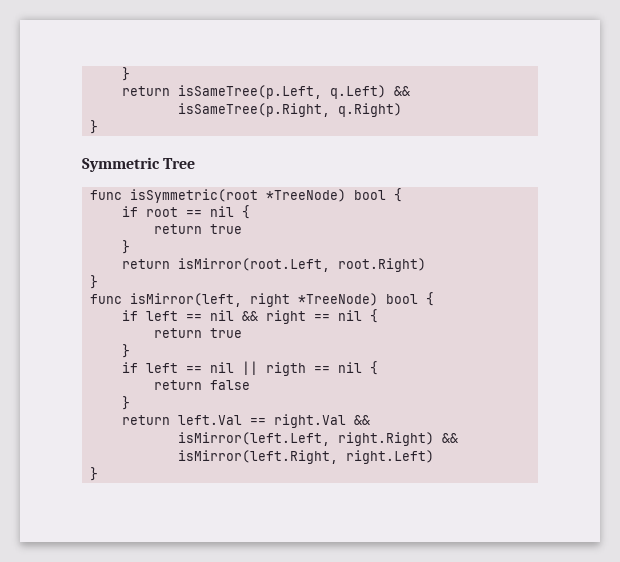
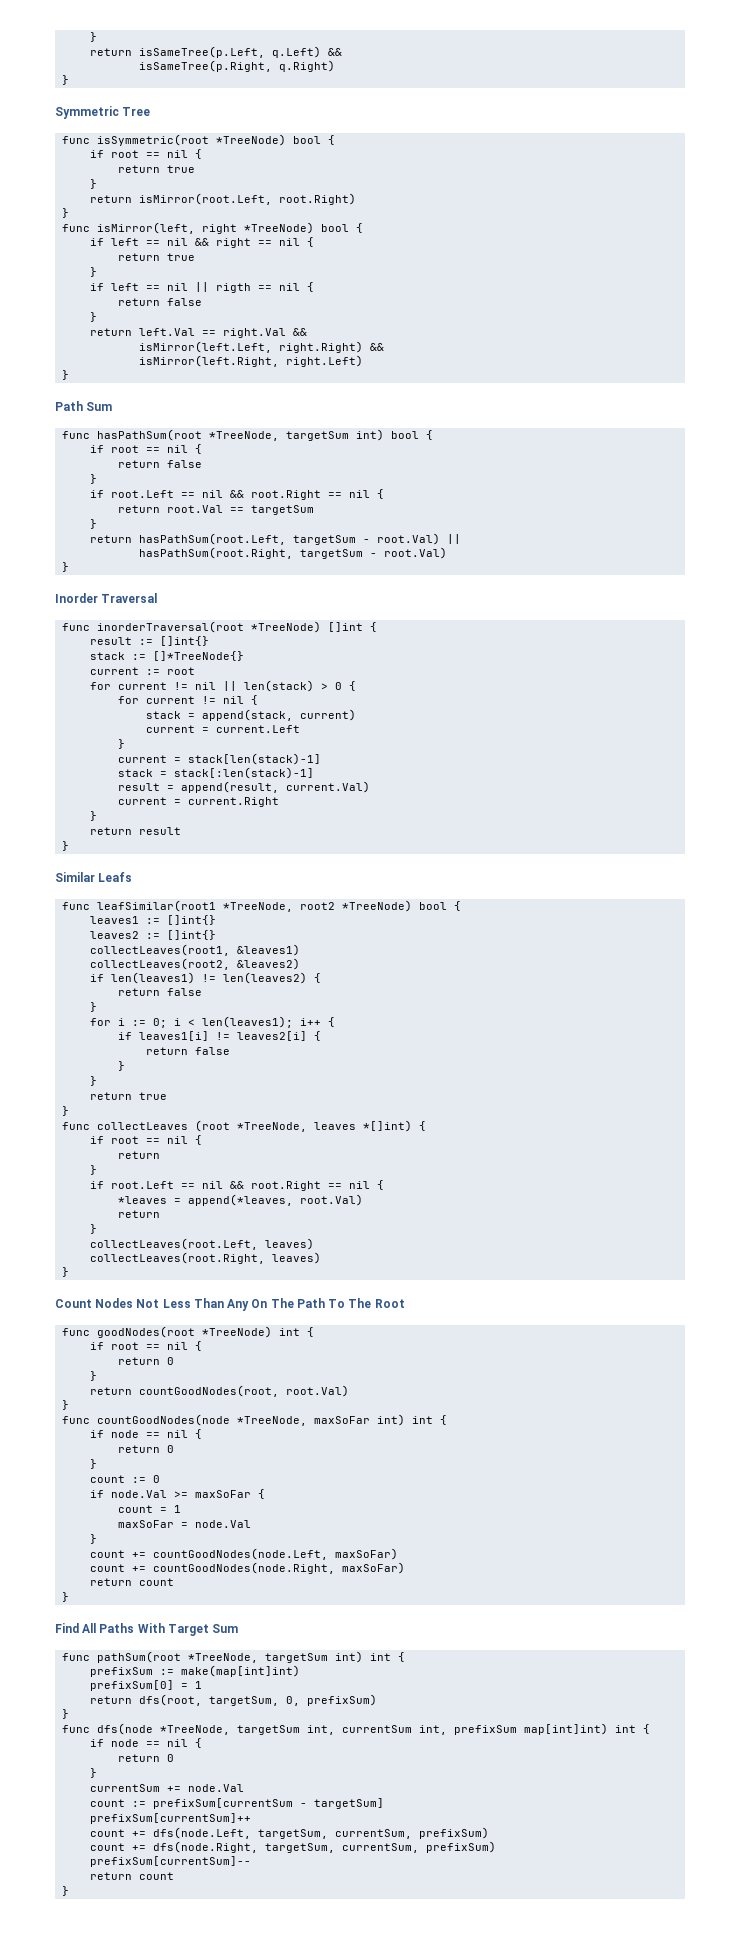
+ Path Sum
+ func hasPathSum(root *TreeNode, targetSum int) bool {
+ if root == nil {
+ return false
+ }
+ if root.Left == nil && root.Right == nil {
+ return root.Val == targetSum
+ }
+ return hasPathSum(root.Left, targetSum - root.Val) ||
+ hasPathSum(root.Right, targetSum - root.Val)
+ }
+ Inorder Traversal
+ func inorderTraversal(root *TreeNode) []int {
+ result := []int{}
+ stack := []*TreeNode{}
+ current := root
+ for current != nil || len(stack) > 0 {
+ for current != nil {
+ stack = append(stack, current)
+ current = current.Left
+ }
+ current = stack[len(stack)-1]
+ stack = stack[:len(stack)-1]
+ result = append(result, current.Val)
+ current = current.Right
+ }
+ return result
+ }
+ Similar Leafs
+ func leafSimilar(root1 *TreeNode, root2 *TreeNode) bool {
+ leaves1 := []int{}
+ leaves2 := []int{}
+ collectLeaves(root1, &leaves1)
+ collectLeaves(root2, &leaves2)
+ if len(leaves1) != len(leaves2) {
+ return false
+ }
+ for i := 0; i < len(leaves1); i++ {
+ if leaves1[i] != leaves2[i] {
+ return false
+ }
+ }
+ return true
+ }
+ func collectLeaves (root *TreeNode, leaves *[]int) {
+ if root == nil {
+ return
+ }
+ if root.Left == nil && root.Right == nil {
+ *leaves = append(*leaves, root.Val)
+ return
+ }
+ collectLeaves(root.Left, leaves)
+ collectLeaves(root.Right, leaves)
+ }
+ Count Nodes Not Less Than Any On The Path To The Root
+ func goodNodes(root *TreeNode) int {
+ if root == nil {
+ return 0
+ }
+ return countGoodNodes(root, root.Val)
+ }
+ func countGoodNodes(node *TreeNode, maxSoFar int) int {
+ if node == nil {
+ return 0
+ }
+ count := 0
+ if node.Val >= maxSoFar {
+ count = 1
+ maxSoFar = node.Val
+ }
+ count += countGoodNodes(node.Left, maxSoFar)
+ count += countGoodNodes(node.Right, maxSoFar)
+ return count
+ }
+ Find All Paths With Target Sum
+ func pathSum(root *TreeNode, targetSum int) int {
+ prefixSum := make(map[int]int)
+ prefixSum[0] = 1
+ return dfs(root, targetSum, 0, prefixSum)
+ }
+ func dfs(node *TreeNode, targetSum int, currentSum int, prefixSum map[int]int) int {
+ if node == nil {
+ return 0
+ }
+ currentSum += node.Val
+ count := prefixSum[currentSum - targetSum]
+ prefixSum[currentSum]++
+ count += dfs(node.Left, targetSum, currentSum, prefixSum)
+ count += dfs(node.Right, targetSum, currentSum, prefixSum)
+ prefixSum[currentSum]--
+ return count
+ }

